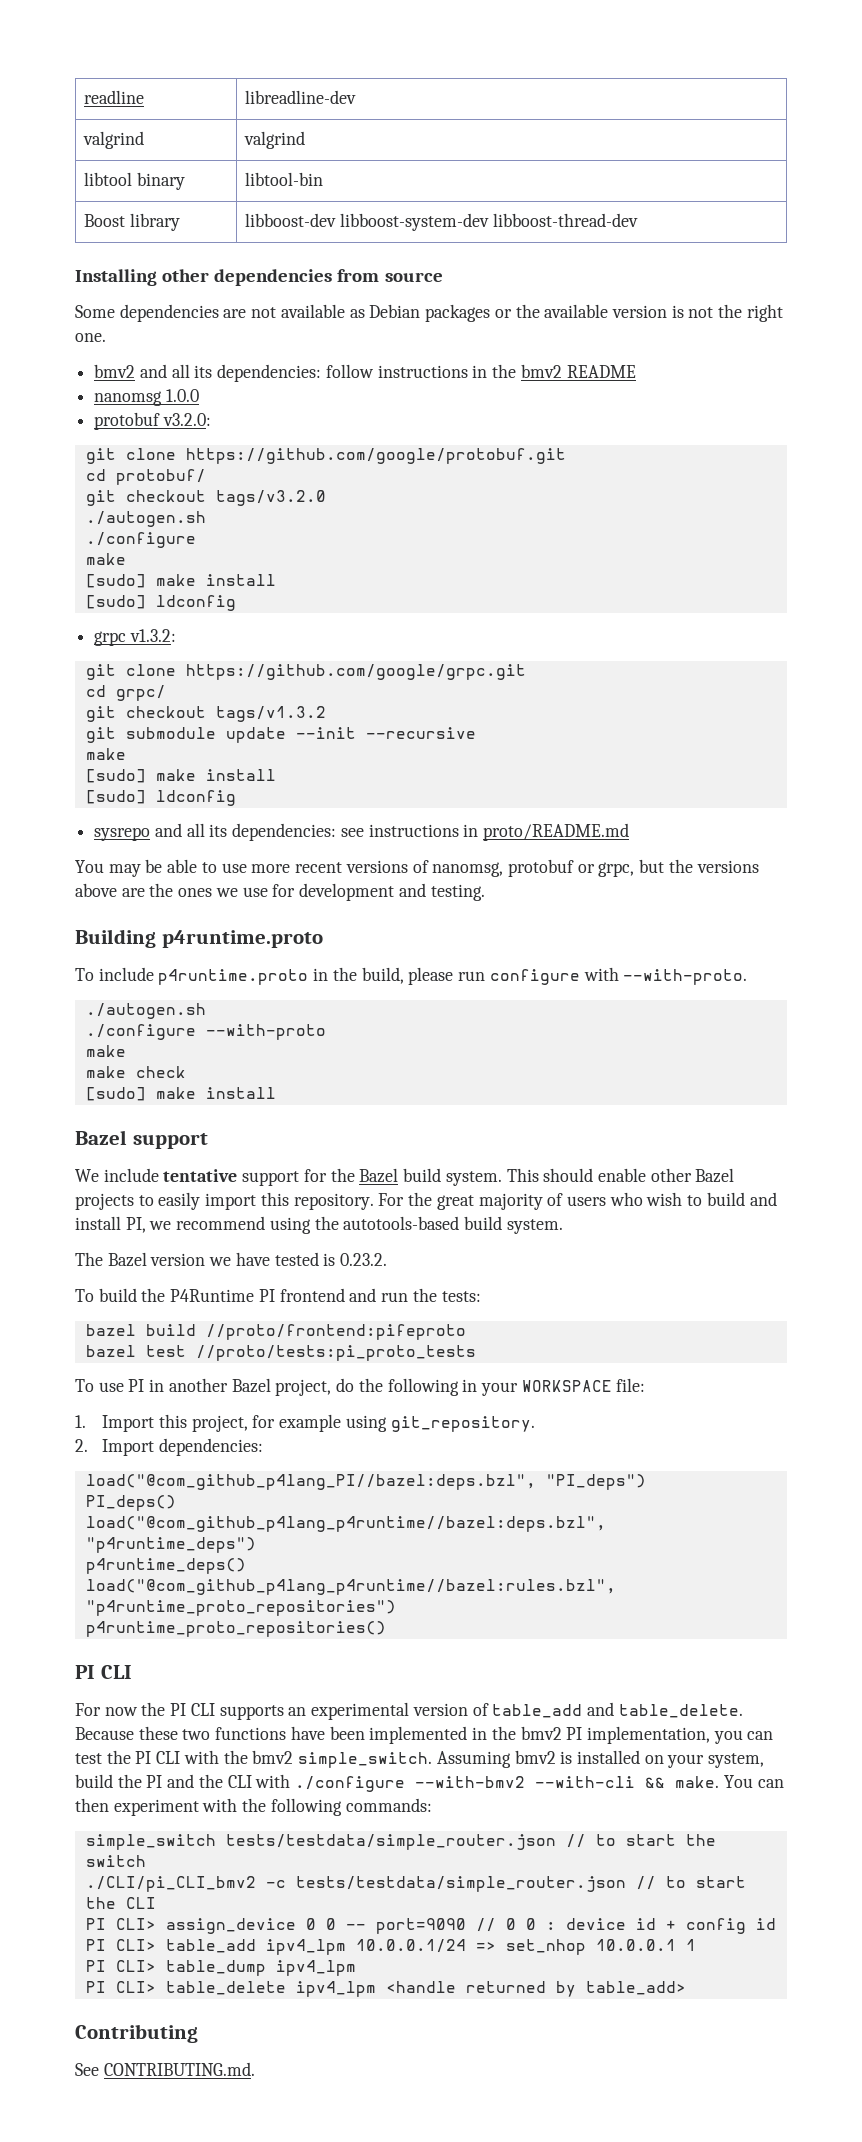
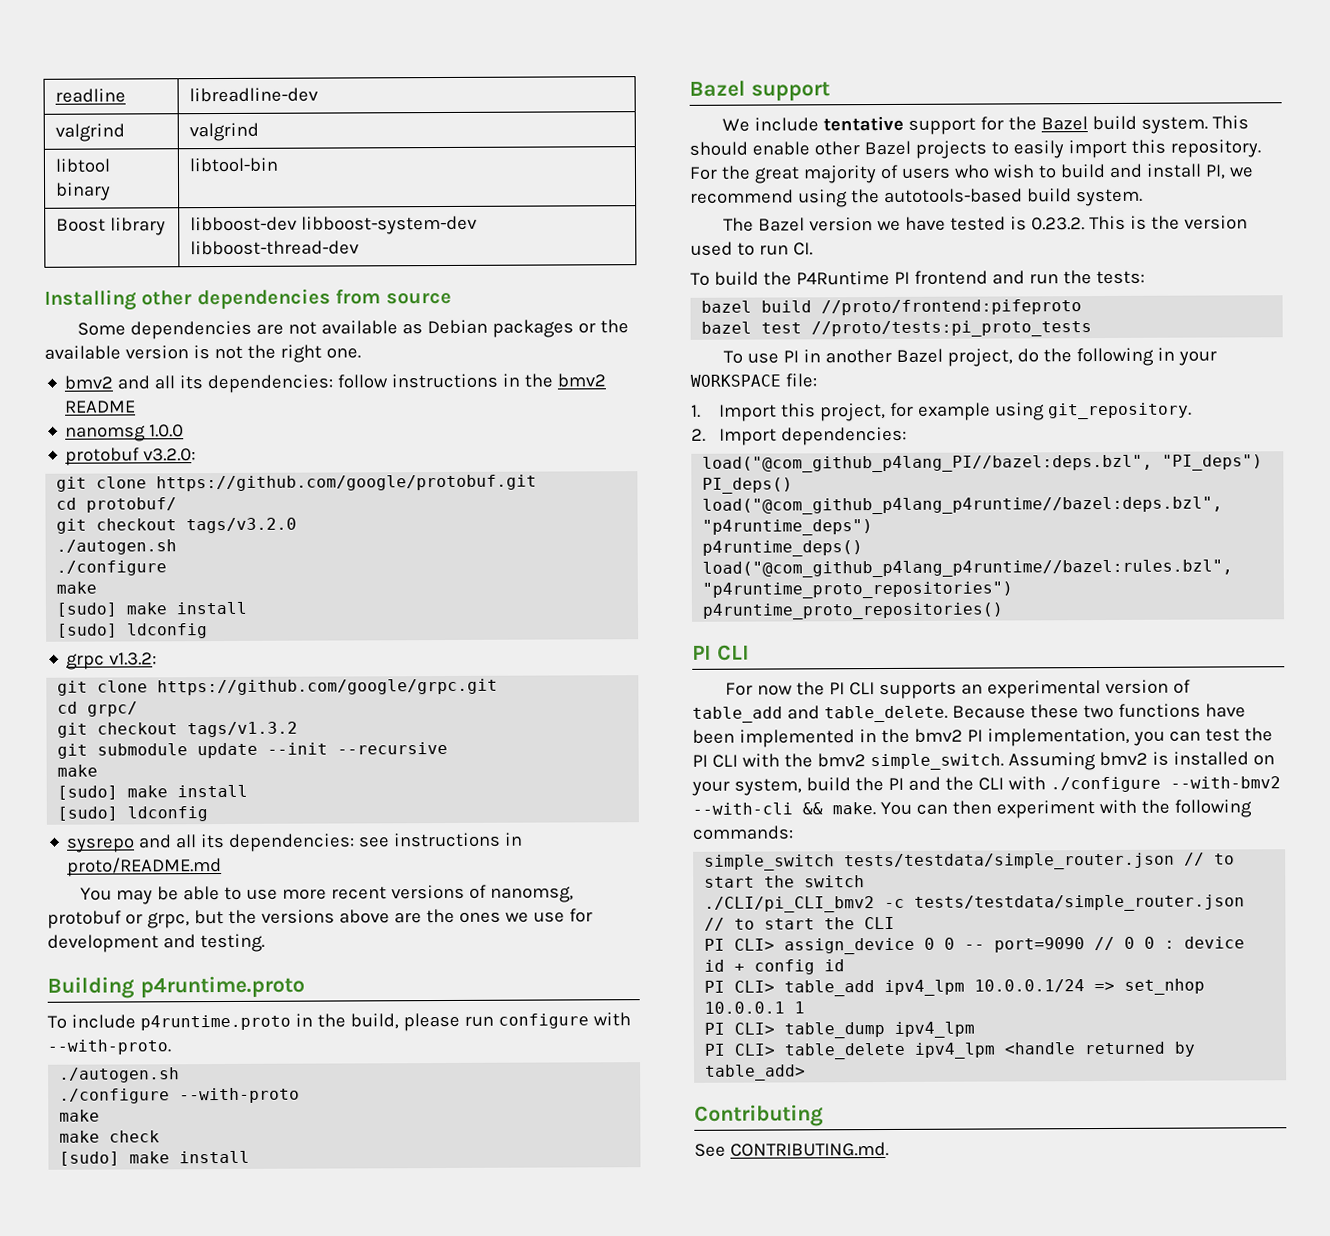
- The Bazel version we have tested is 0.23.2.
+ The Bazel version we have tested is 0.23.2. This is the version used to run CI.

